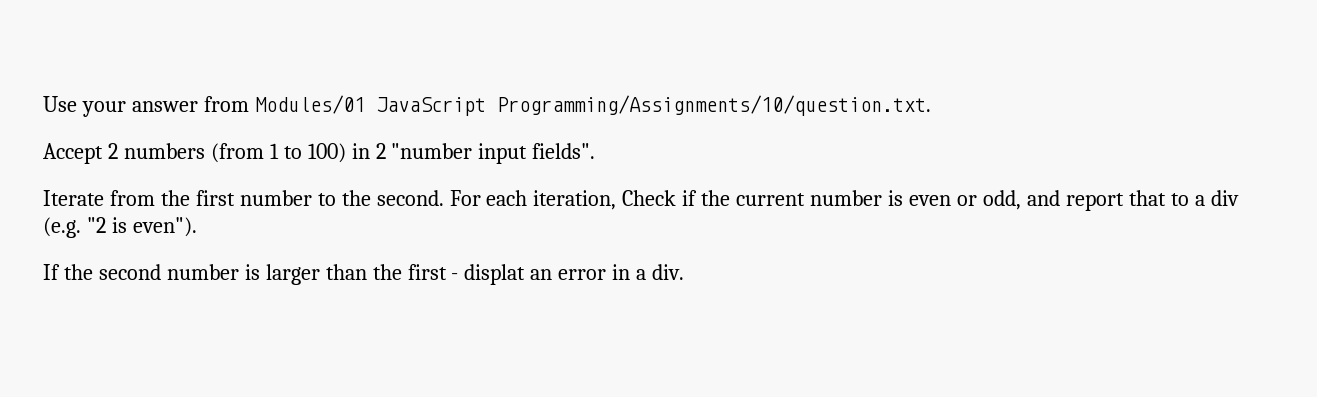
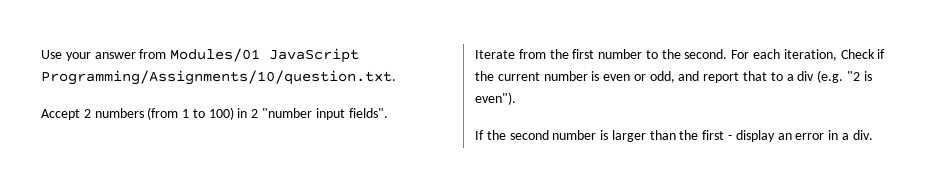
- If the second number is larger than the first - displat an error in a div.
+ If the second number is larger than the first - display an error in a div.

